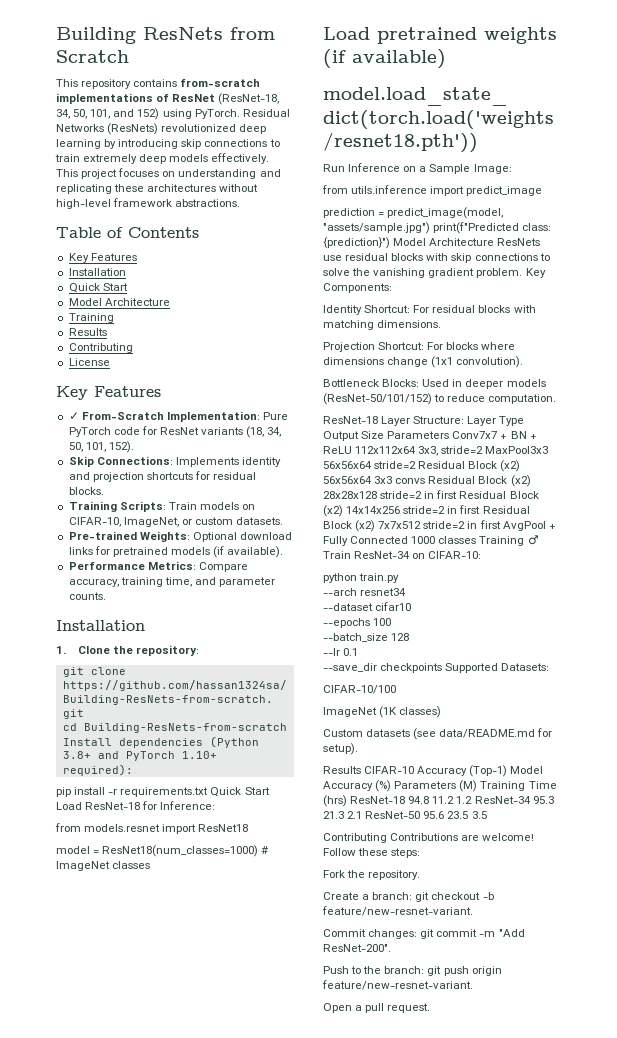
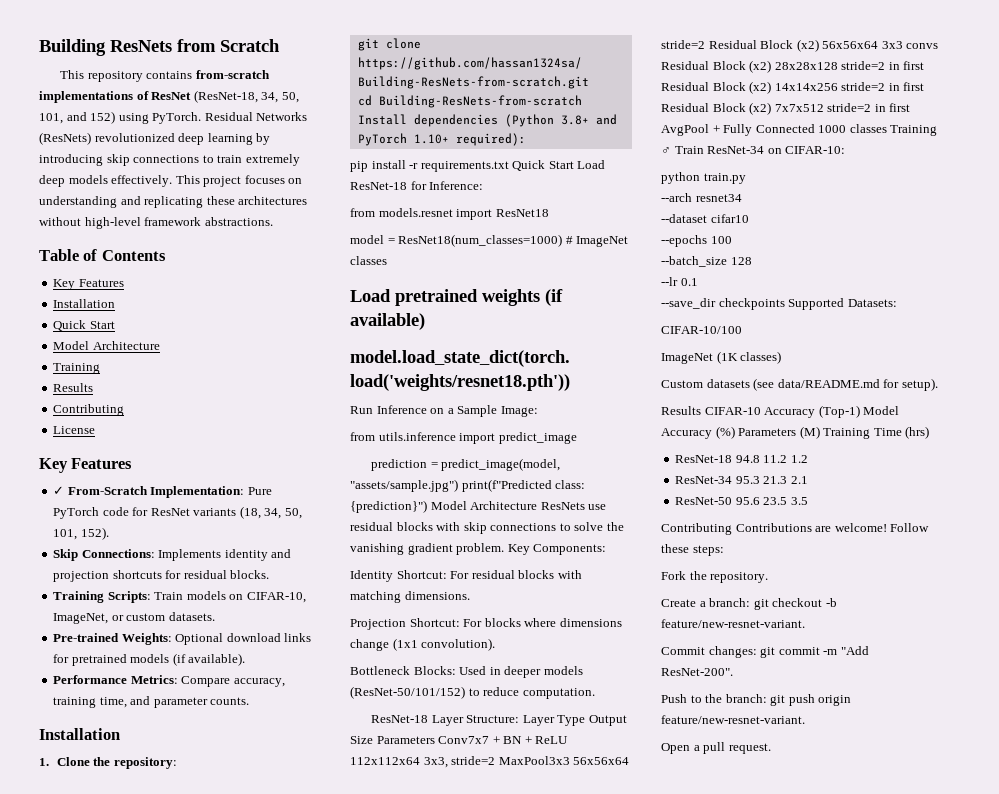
- Results CIFAR-10 Accuracy (Top-1) Model Accuracy (%) Parameters (M) Training Time (hrs) ResNet-18 94.8 11.2 1.2 ResNet-34 95.3 21.3 2.1 ResNet-50 95.6 23.5 3.5
+ Results CIFAR-10 Accuracy (Top-1) Model Accuracy (%) Parameters (M) Training Time (hrs)
+ ResNet-18 94.8 11.2 1.2
+ ResNet-34 95.3 21.3 2.1
+ ResNet-50 95.6 23.5 3.5

